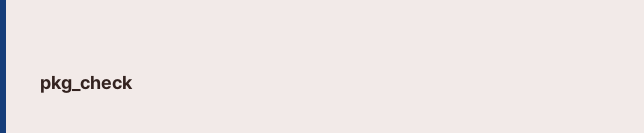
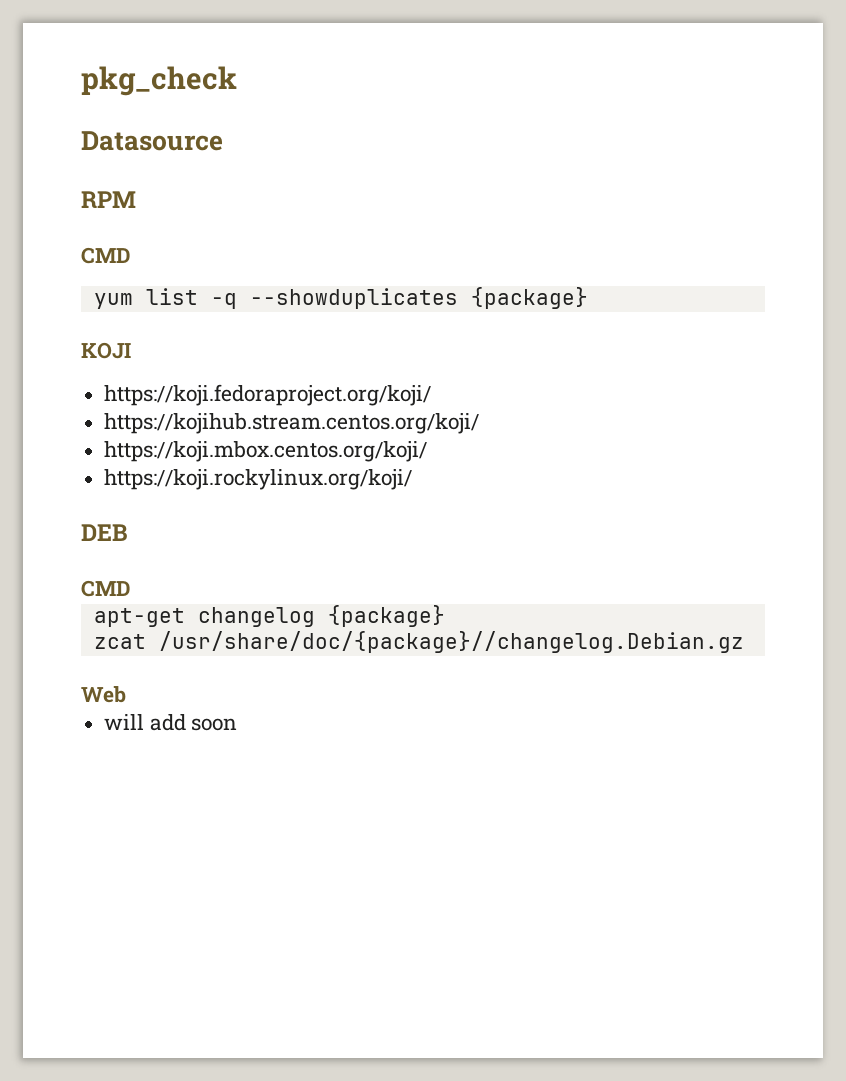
+ Datasource
+ RPM
+ CMD
+ yum list -q --showduplicates {package}
+ KOJI
+ https://koji.fedoraproject.org/koji/
+ https://kojihub.stream.centos.org/koji/
+ https://koji.mbox.centos.org/koji/
+ https://koji.rockylinux.org/koji/
+ DEB
+ CMD
+ apt-get changelog {package}
+ zcat /usr/share/doc/{package}//changelog.Debian.gz
+ Web
+ will add soon

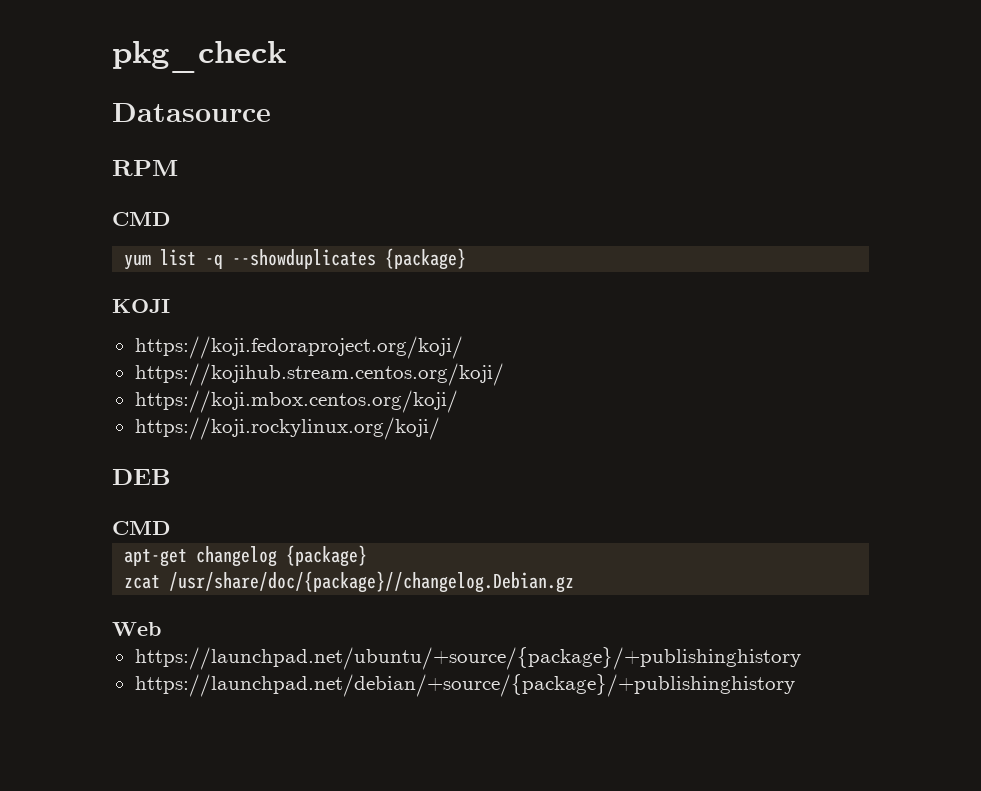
- will add soon
+ https://launchpad.net/ubuntu/+source/{package}/+publishinghistory
+ https://launchpad.net/debian/+source/{package}/+publishinghistory

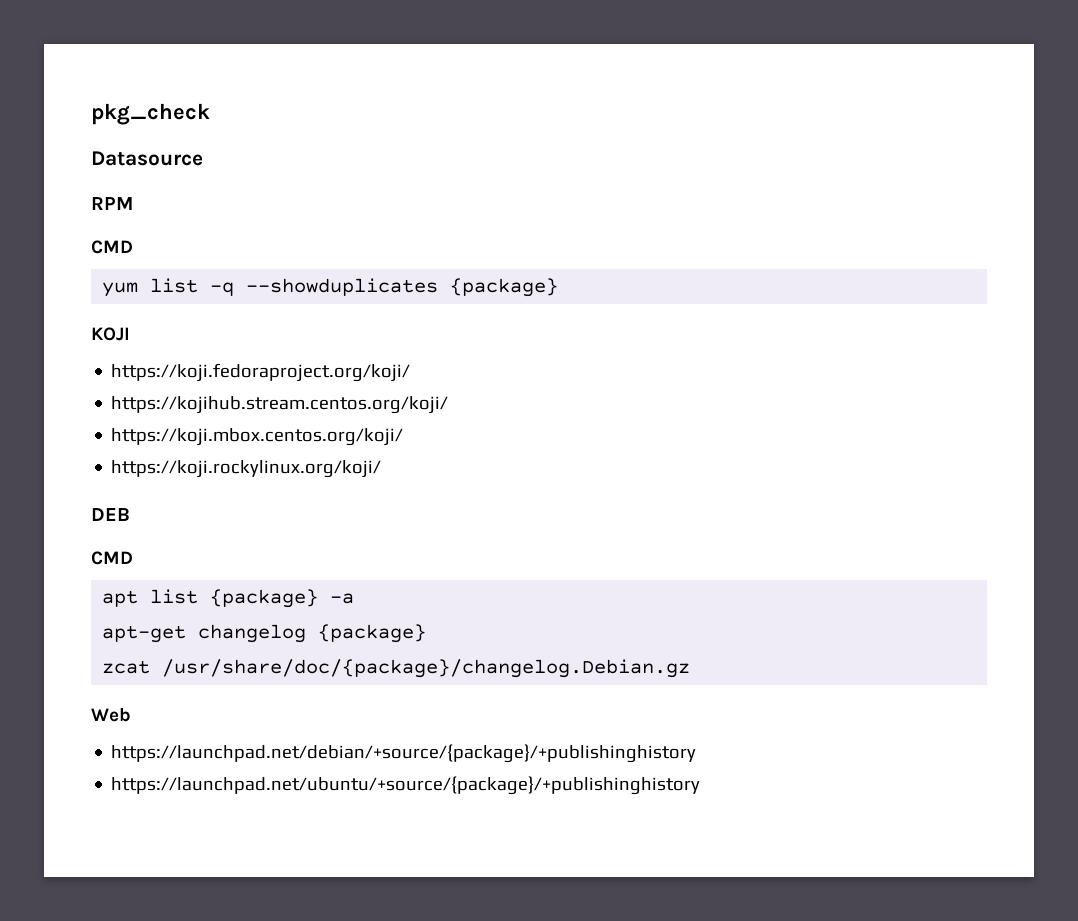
+ apt list {package} -a
- zcat /usr/share/doc/{package}//changelog.Debian.gz
+ zcat /usr/share/doc/{package}/changelog.Debian.gz
+ https://launchpad.net/debian/+source/{package}/+publishinghistory
- https://launchpad.net/debian/+source/{package}/+publishinghistory

